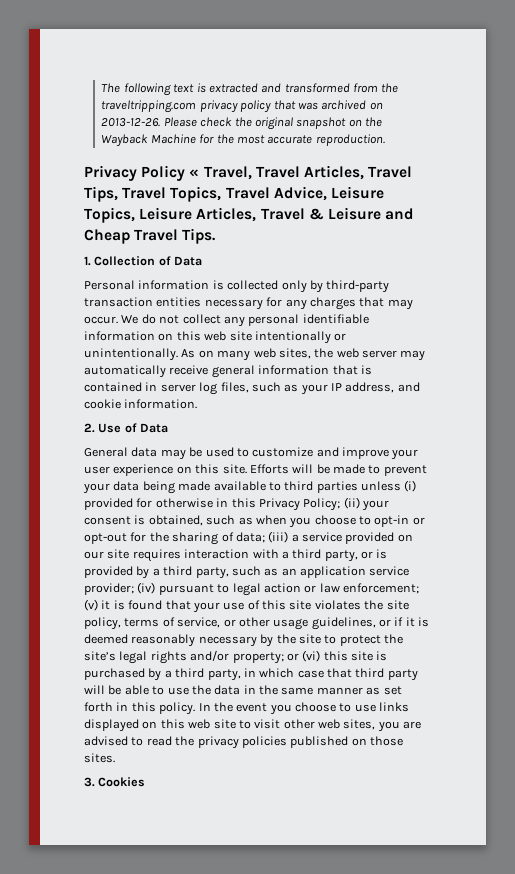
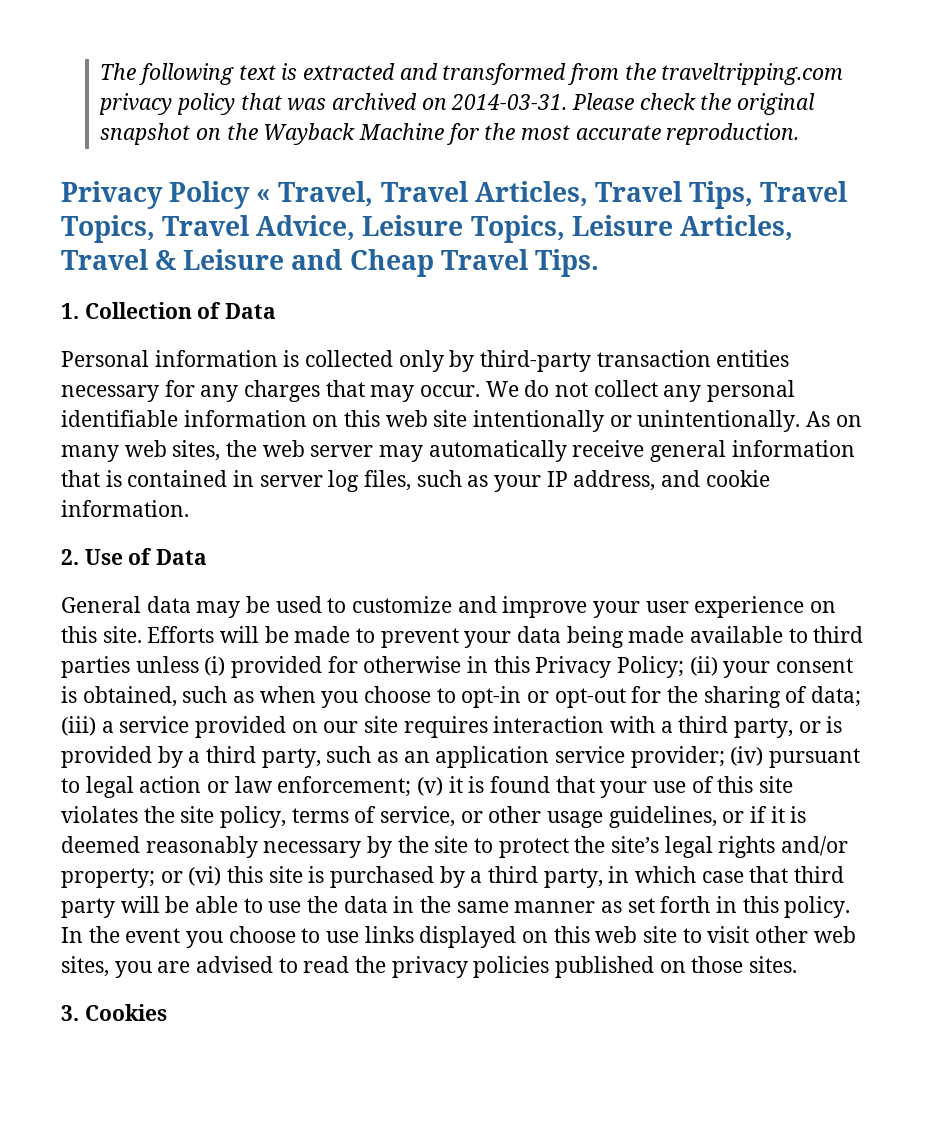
- The following text is extracted and transformed from the traveltripping.com privacy policy that was archived on 2013-12-26.
+ The following text is extracted and transformed from the traveltripping.com privacy policy that was archived on 2014-03-31.

